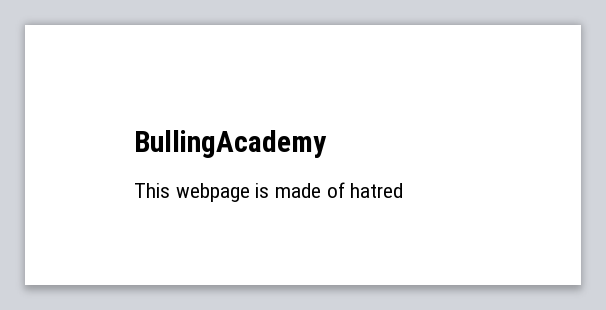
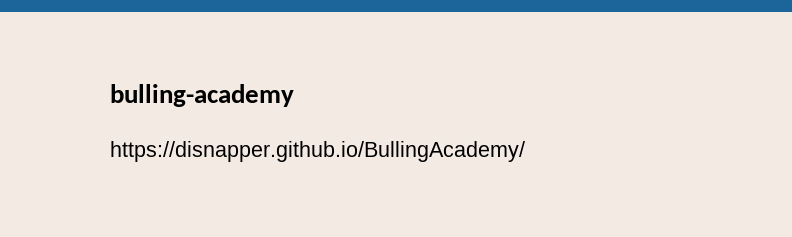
- BullingAcademy
- This webpage is made of hatred
+ bulling-academy
+ https://disnapper.github.io/BullingAcademy/

